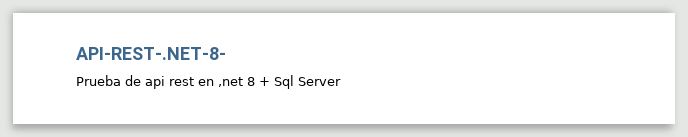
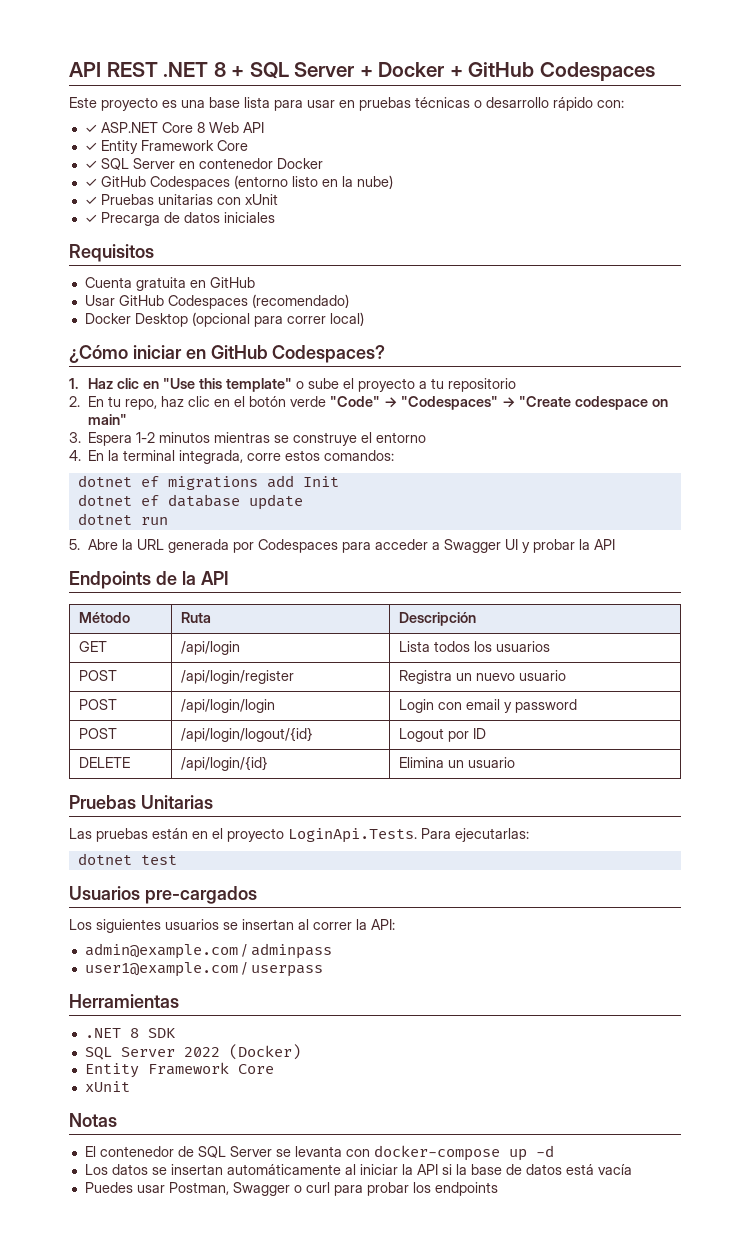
- API-REST-.NET-8-
- Prueba de api rest en ,net 8 + Sql Server
+ API REST .NET 8 + SQL Server + Docker + GitHub Codespaces
+ Este proyecto es una base lista para usar en pruebas técnicas o desarrollo rápido con:
+ ✓ ASP.NET Core 8 Web API
+ ✓ Entity Framework Core
+ ✓ SQL Server en contenedor Docker
+ ✓ GitHub Codespaces (entorno listo en la nube)
+ ✓ Pruebas unitarias con xUnit
+ ✓ Precarga de datos iniciales
+ Requisitos
+ Cuenta gratuita en GitHub
+ Usar GitHub Codespaces (recomendado)
+ Docker Desktop (opcional para correr local)
+ ¿Cómo iniciar en GitHub Codespaces?
+ 1. Haz clic en "Use this template" o sube el proyecto a tu repositorio
+ 2. En tu repo, haz clic en el botón verde "Code" → "Codespaces" → "Create codespace on main"
+ 3. Espera 1-2 minutos mientras se construye el entorno
+ 4. En la terminal integrada, corre estos comandos:
+ dotnet ef migrations add Init
+ dotnet ef database update
+ dotnet run
+ 5. Abre la URL generada por Codespaces para acceder a Swagger UI y probar la API
+ Endpoints de la API
+ Método | Ruta | Descripción
+ GET | /api/login | Lista todos los usuarios
+ POST | /api/login/register | Registra un nuevo usuario
+ POST | /api/login/login | Login con email y password
+ POST | /api/login/logout/{id} | Logout por ID
+ DELETE | /api/login/{id} | Elimina un usuario
+ Pruebas Unitarias
+ Las pruebas están en el proyecto LoginApi.Tests. Para ejecutarlas:
+ dotnet test
+ Usuarios pre-cargados
+ Los siguientes usuarios se insertan al correr la API:
+ admin@example.com / adminpass
+ user1@example.com / userpass
+ Herramientas
+ .NET 8 SDK
+ SQL Server 2022 (Docker)
+ Entity Framework Core
+ xUnit
+ Notas
+ El contenedor de SQL Server se levanta con docker-compose up -d
+ Los datos se insertan automáticamente al iniciar la API si la base de datos está vacía
+ Puedes usar Postman, Swagger o curl para probar los endpoints

